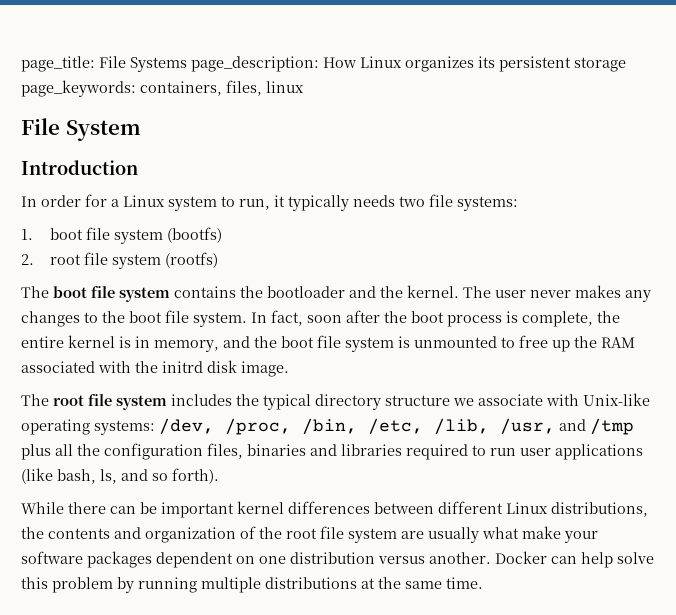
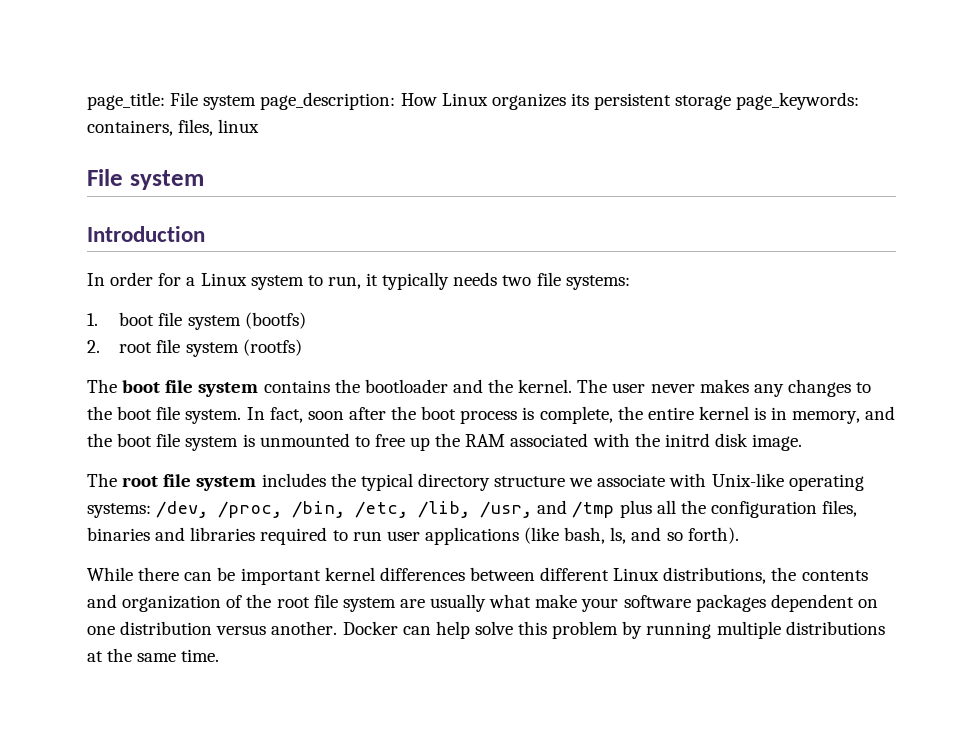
- page_title: File Systems page_description: How Linux organizes its persistent storage page_keywords: containers, files, linux
- File System
+ page_title: File system page_description: How Linux organizes its persistent storage page_keywords: containers, files, linux
+ File system

